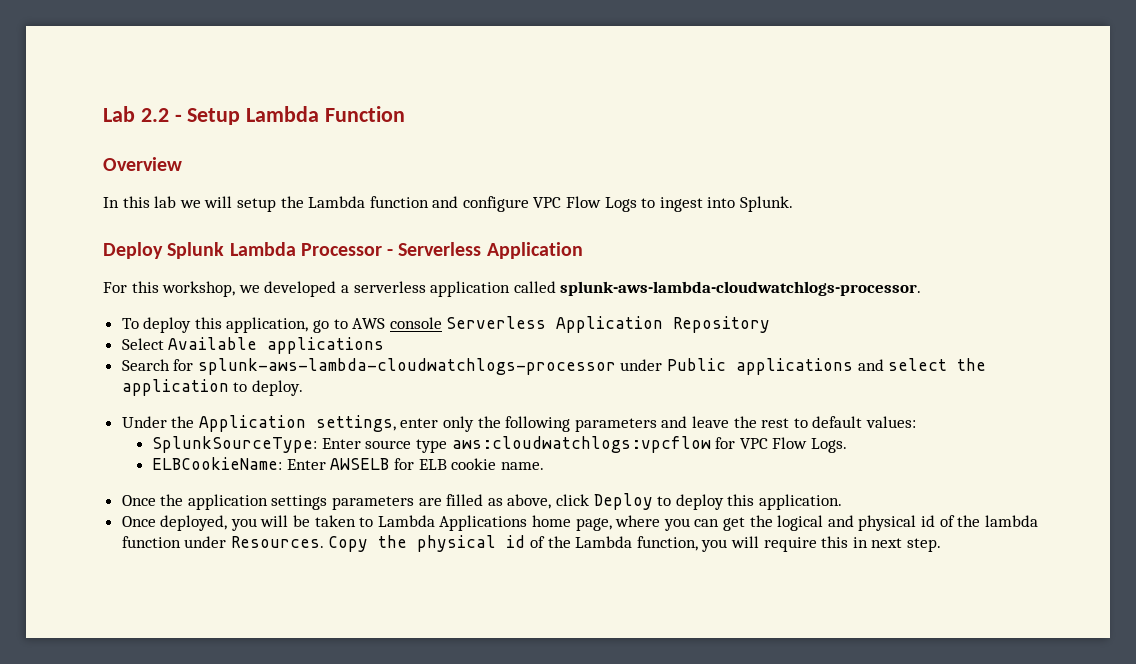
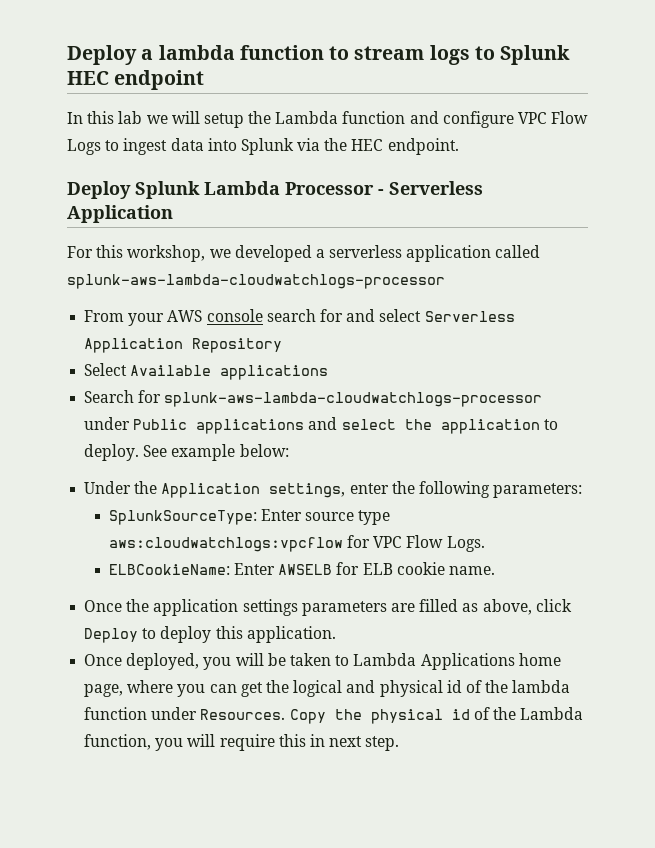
- Lab 2.2 - Setup Lambda Function
- Overview
+ Deploy a lambda function to stream logs to Splunk HEC endpoint
- In this lab we will setup the Lambda function and configure VPC Flow Logs to ingest into Splunk.
+ In this lab we will setup the Lambda function and configure VPC Flow Logs to ingest data into Splunk via the HEC endpoint.
- For this workshop, we developed a serverless application called splunk-aws-lambda-cloudwatchlogs-processor.
- To deploy this application, go to AWS console Serverless Application Repository
+ For this workshop, we developed a serverless application called splunk-aws-lambda-cloudwatchlogs-processor
+ From your AWS console search for and select Serverless Application Repository
+ See example below:
- Under the Application settings, enter only the following parameters and leave the rest to default values:
+ Under the Application settings, enter the following parameters:

